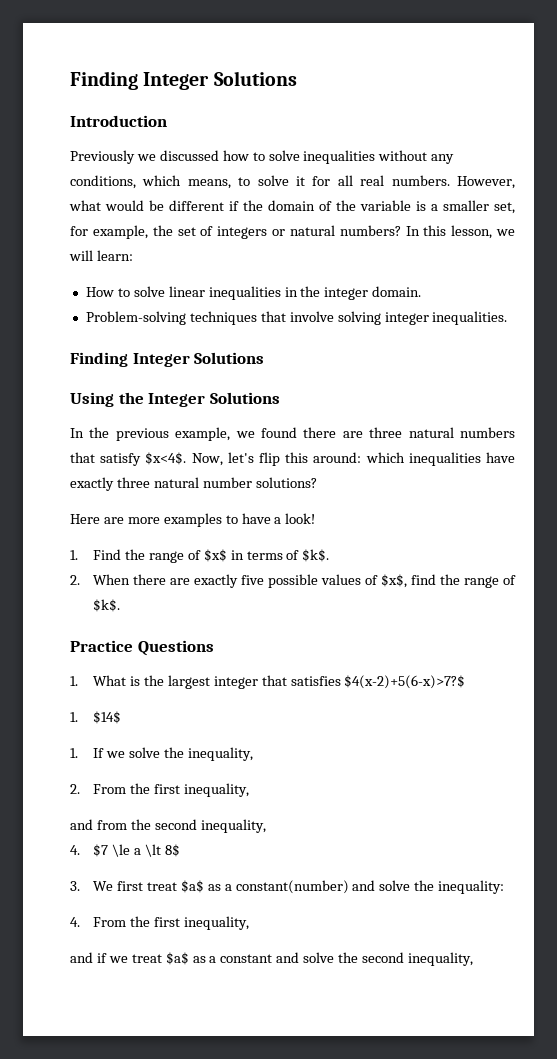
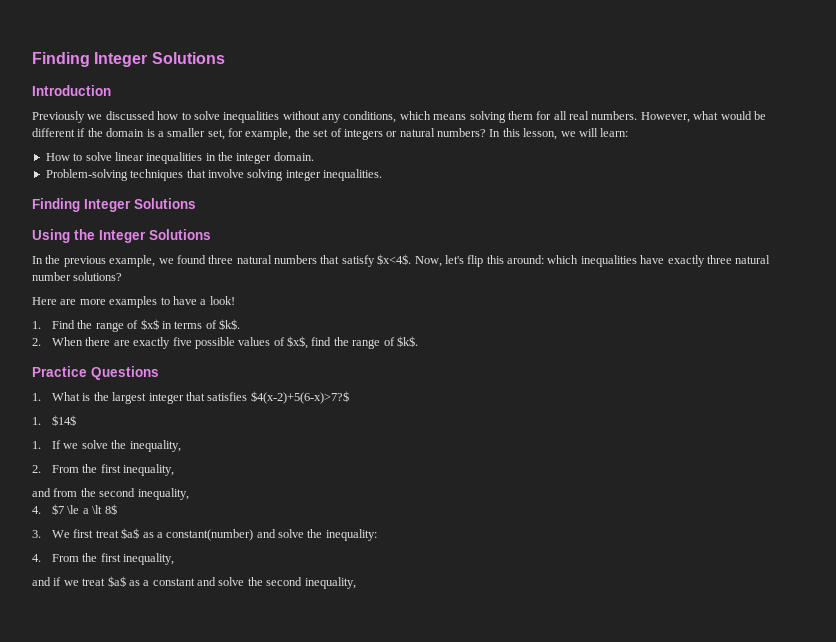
- Previously we discussed how to solve inequalities without any conditions, which means, to solve it for all real numbers.
+ Previously we discussed how to solve inequalities without any conditions, which means solving them for all real numbers.
- However, what would be different if the domain of the variable is a smaller set, for example, the set of integers or natural numbers?
+ However, what would be different if the domain is a smaller set, for example, the set of integers or natural numbers?
- In the previous example, we found there are three natural numbers that satisfy $x<4$.
+ In the previous example, we found three natural numbers that satisfy $x<4$.

